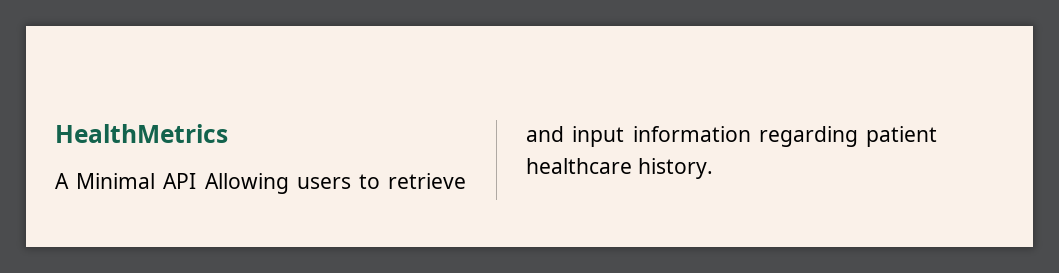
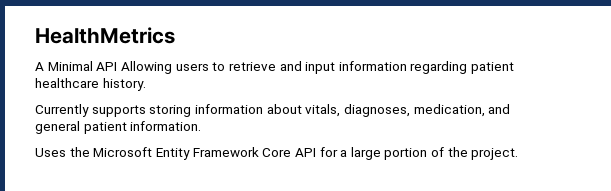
+ Currently supports storing information about vitals, diagnoses, medication, and general patient information.
+ Uses the Microsoft Entity Framework Core API for a large portion of the project.

